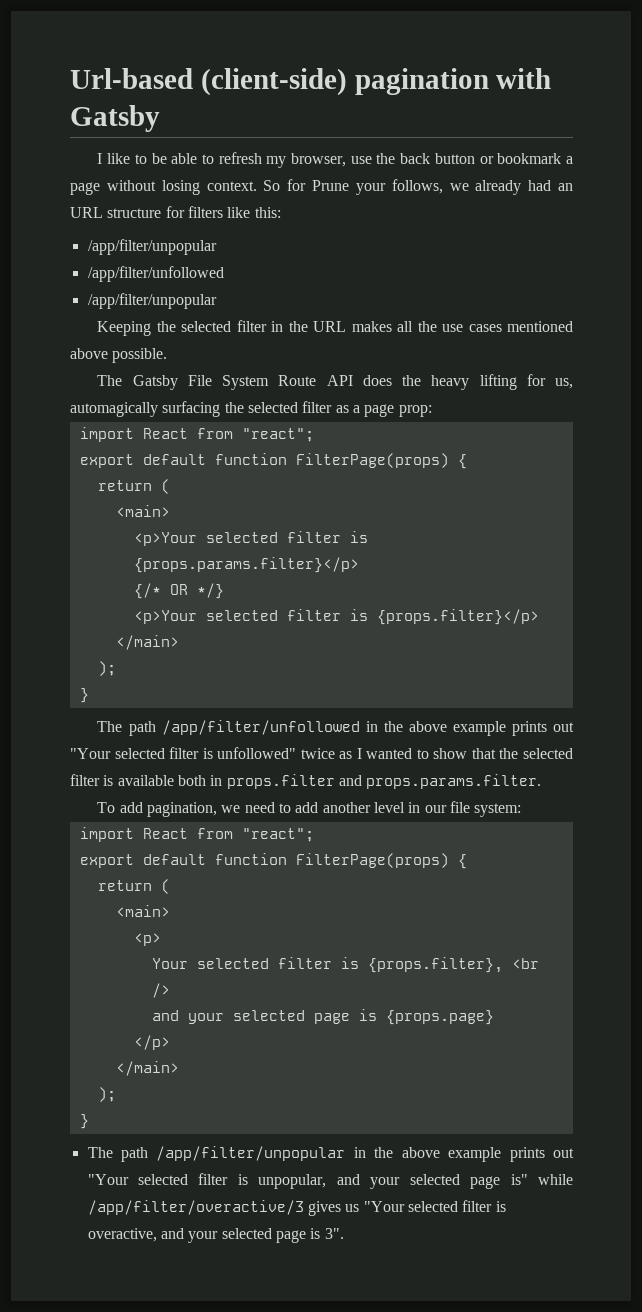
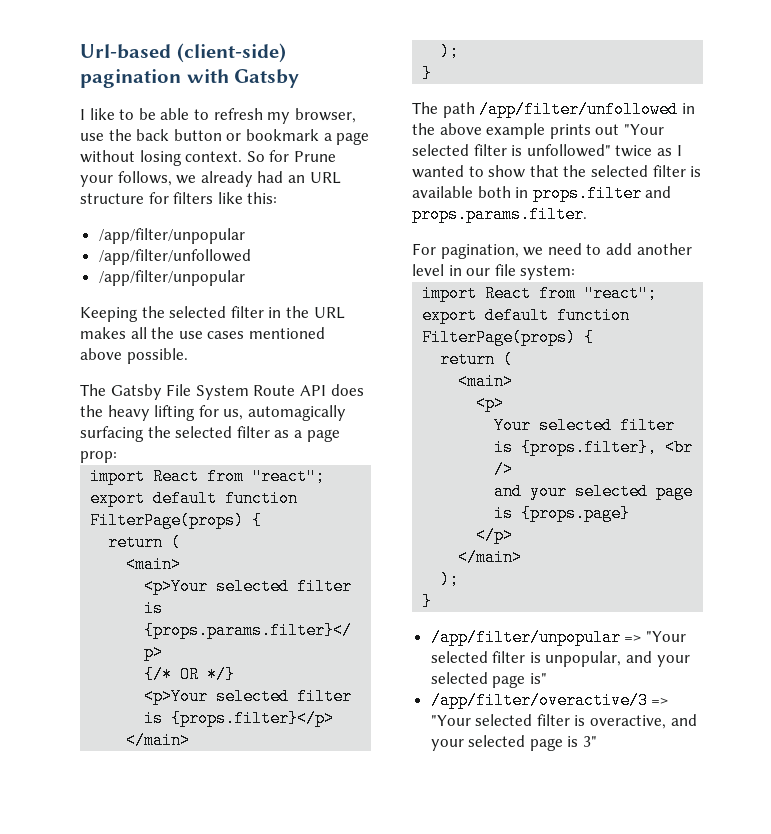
- To add pagination, we need to add another level in our file system:
+ For pagination, we need to add another level in our file system:
- The path /app/filter/unpopular in the above example prints out "Your selected filter is unpopular, and your selected page is" while /app/filter/overactive/3 gives us "Your selected filter is overactive, and your selected page is 3".
+ /app/filter/unpopular => "Your selected filter is unpopular, and your selected page is"
+ /app/filter/overactive/3 => "Your selected filter is overactive, and your selected page is 3"

